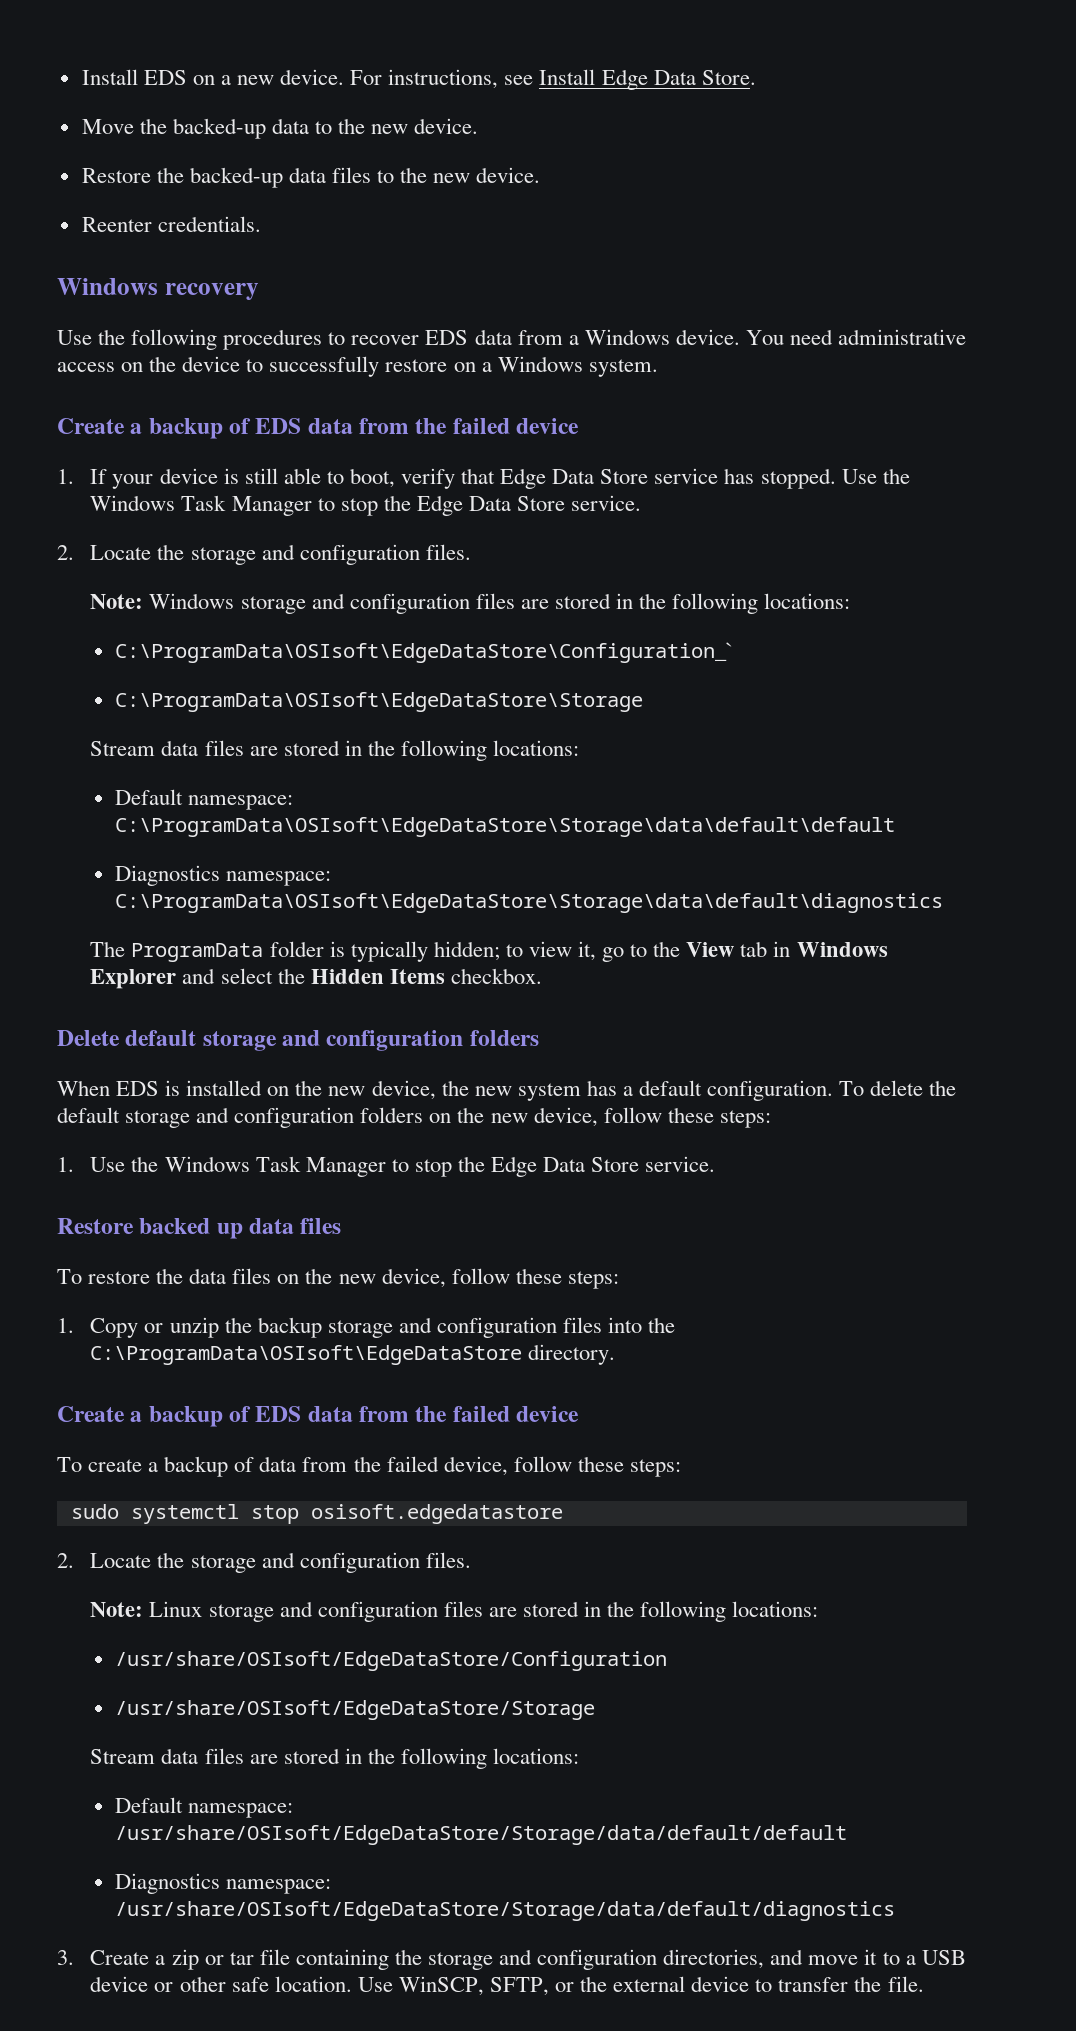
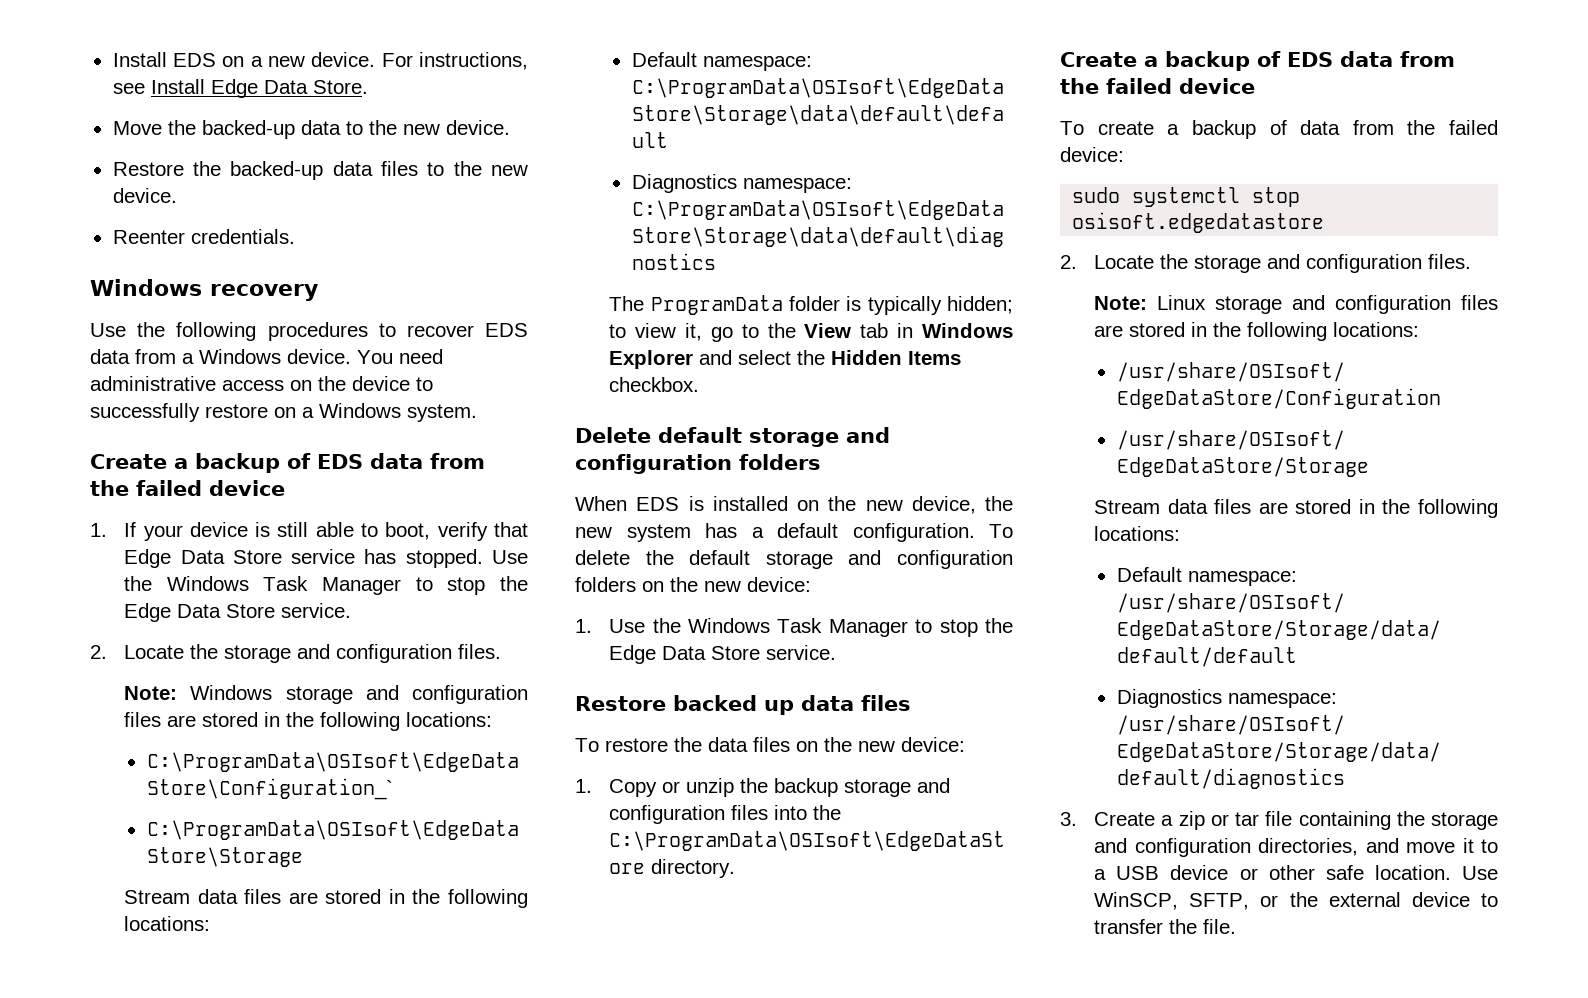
- To delete the default storage and configuration folders on the new device, follow these steps:
+ To delete the default storage and configuration folders on the new device:
- To restore the data files on the new device, follow these steps:
+ To restore the data files on the new device:
- To create a backup of data from the failed device, follow these steps:
+ To create a backup of data from the failed device:

